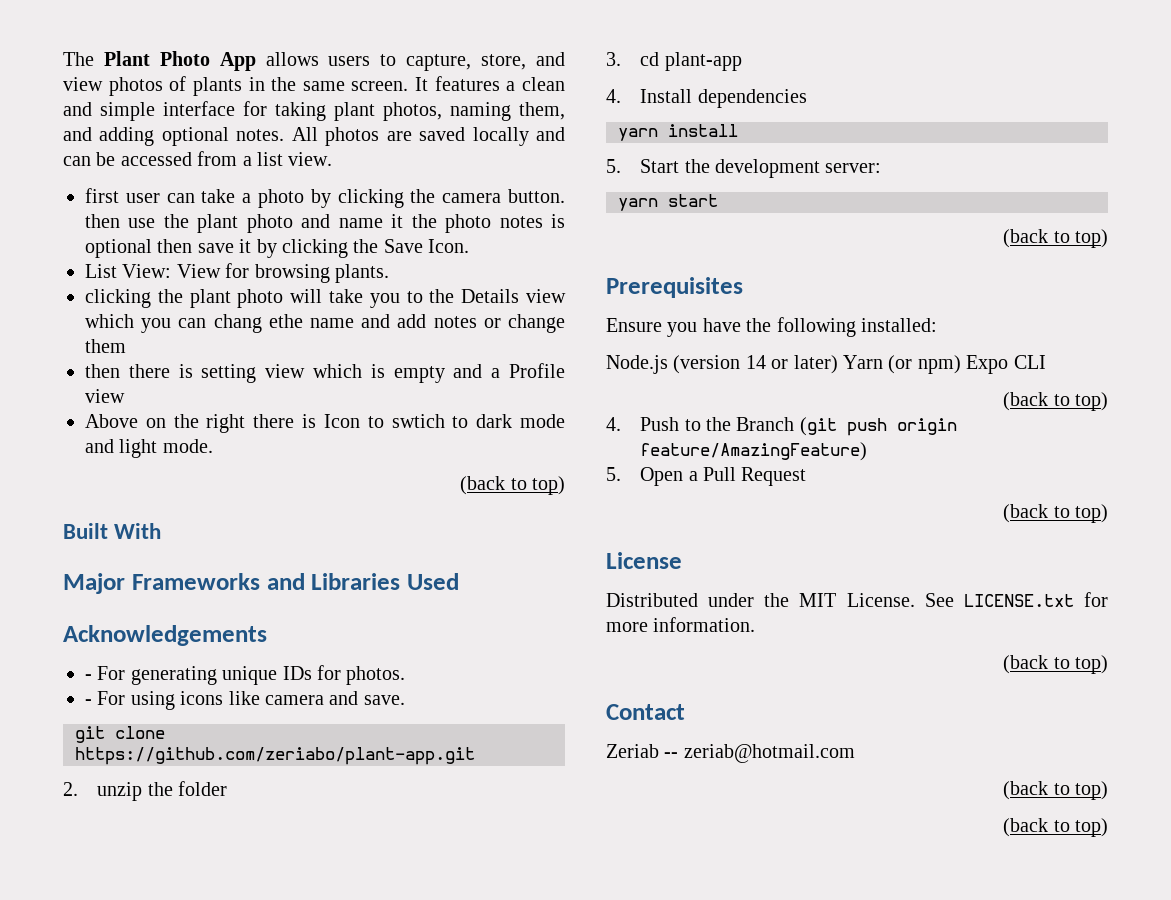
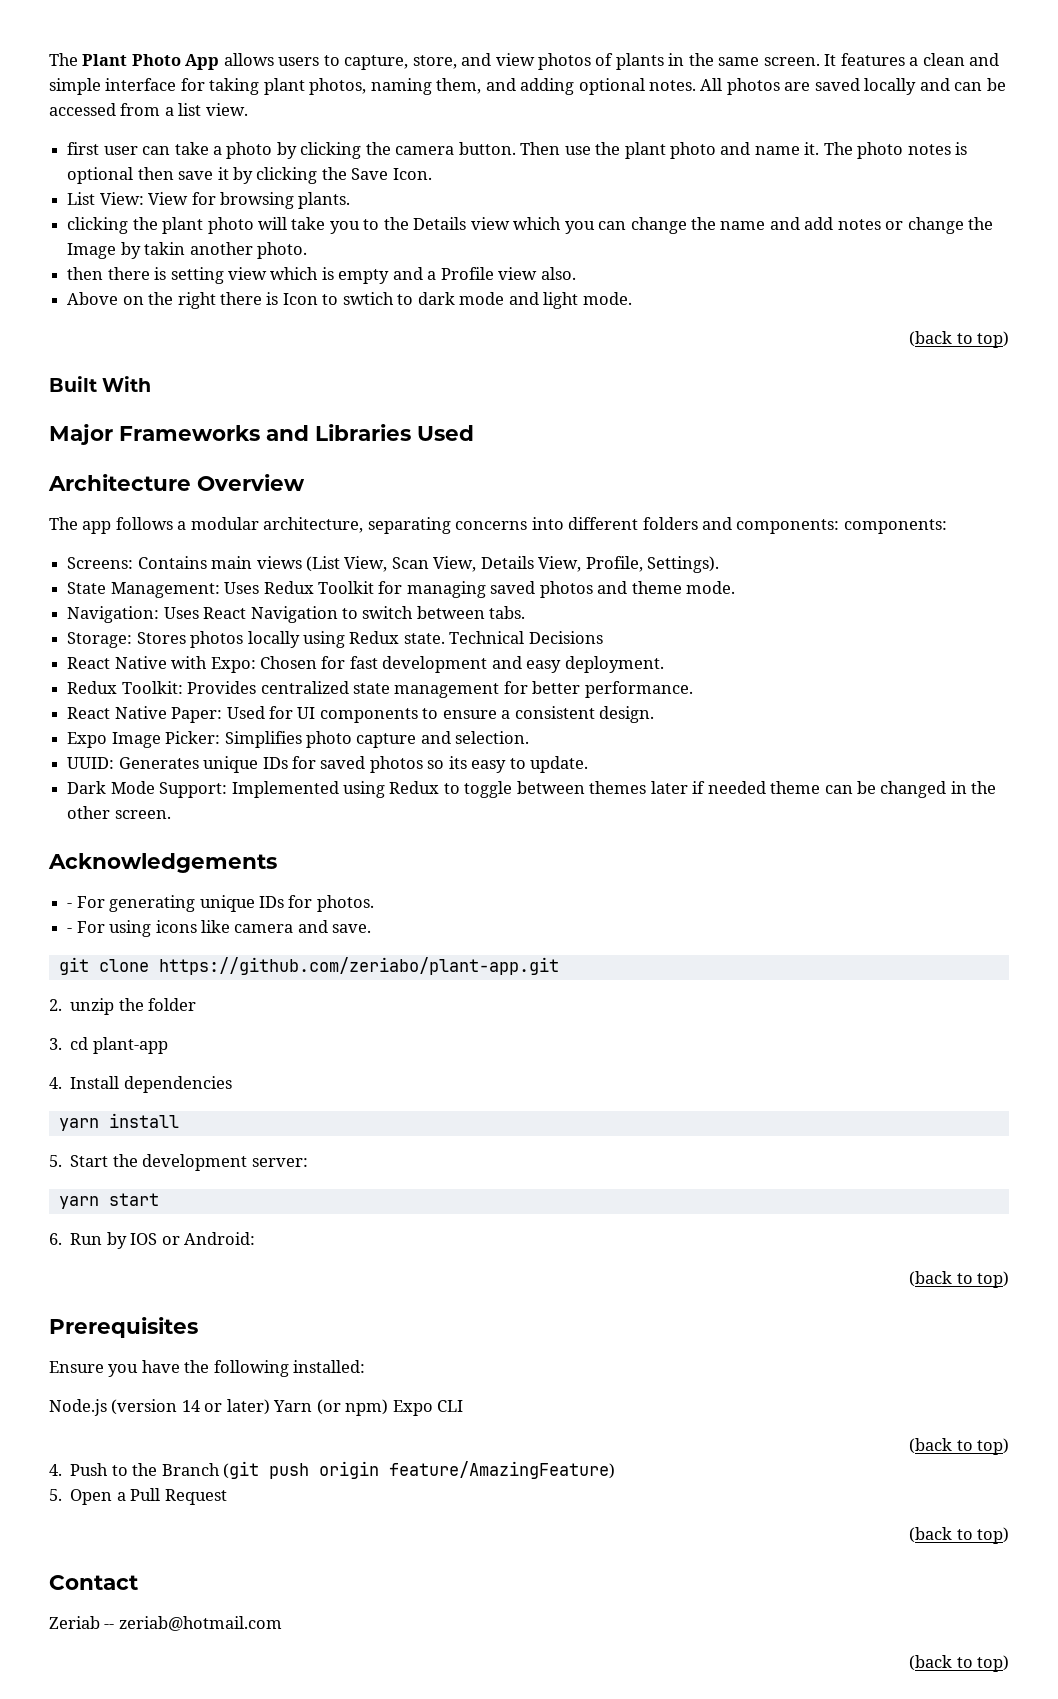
- first user can take a photo by clicking the camera button. then use the plant photo and name it the photo notes is optional then save it by clicking the Save Icon.
+ first user can take a photo by clicking the camera button. Then use the plant photo and name it. The photo notes is optional then save it by clicking the Save Icon.
- clicking the plant photo will take you to the Details view which you can chang ethe name and add notes or change them
+ clicking the plant photo will take you to the Details view which you can change the name and add notes or change the Image by takin another photo.
- then there is setting view which is empty and a Profile view
+ then there is setting view which is empty and a Profile view also.
+ Architecture Overview
+ The app follows a modular architecture, separating concerns into different folders and components: components:
+ Screens: Contains main views (List View, Scan View, Details View, Profile, Settings).
+ State Management: Uses Redux Toolkit for managing saved photos and theme mode.
+ Navigation: Uses React Navigation to switch between tabs.
+ Storage: Stores photos locally using Redux state. Technical Decisions
+ React Native with Expo: Chosen for fast development and easy deployment.
+ Redux Toolkit: Provides centralized state management for better performance.
+ React Native Paper: Used for UI components to ensure a consistent design.
+ Expo Image Picker: Simplifies photo capture and selection.
+ UUID: Generates unique IDs for saved photos so its easy to update.
+ Dark Mode Support: Implemented using Redux to toggle between themes later if needed theme can be changed in the other screen.
+ 6. Run by IOS or Android:
- License
- Distributed under the MIT License. See LICENSE.txt for more information.
- (back to top)
  Zeriab -- zeriab@hotmail.com
- (back to top)

